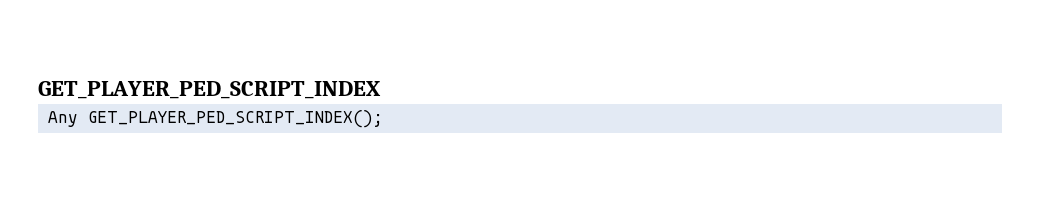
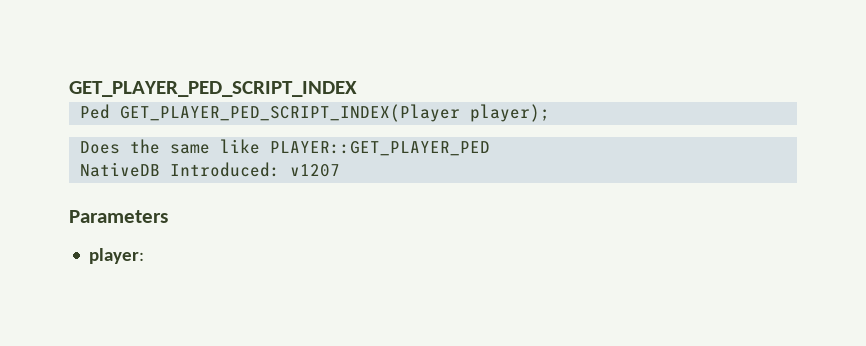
- Any GET_PLAYER_PED_SCRIPT_INDEX();
+ Ped GET_PLAYER_PED_SCRIPT_INDEX(Player player);
+ Does the same like PLAYER::GET_PLAYER_PED
+ NativeDB Introduced: v1207
+ Parameters
+ player:

